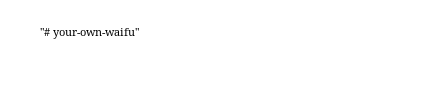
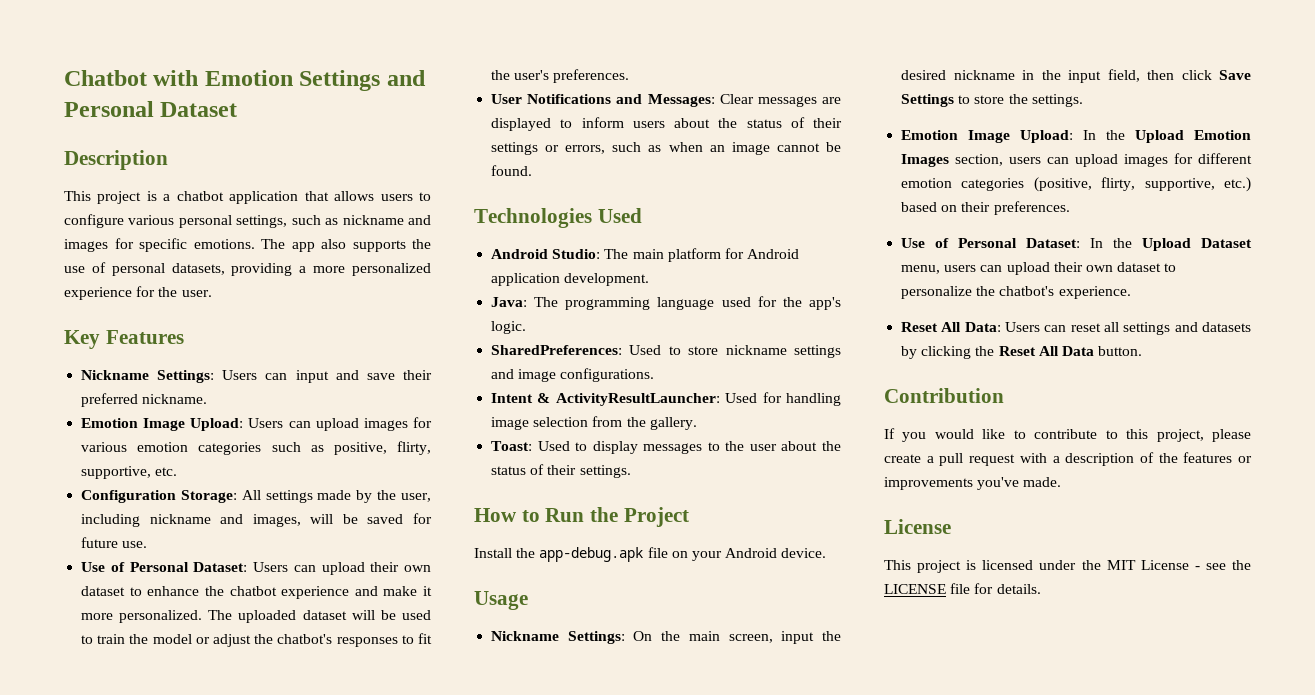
- "# your-own-waifu"
+ Chatbot with Emotion Settings and Personal Dataset
+ Description
+ This project is a chatbot application that allows users to configure various personal settings, such as nickname and images for specific emotions. The app also supports the use of personal datasets, providing a more personalized experience for the user.
+ Key Features
+ Nickname Settings: Users can input and save their preferred nickname.
+ Emotion Image Upload: Users can upload images for various emotion categories such as positive, flirty, supportive, etc.
+ Configuration Storage: All settings made by the user, including nickname and images, will be saved for future use.
+ Use of Personal Dataset: Users can upload their own dataset to enhance the chatbot experience and make it more personalized. The uploaded dataset will be used to train the model or adjust the chatbot's responses to fit the user's preferences.
+ User Notifications and Messages: Clear messages are displayed to inform users about the status of their settings or errors, such as when an image cannot be found.
+ Technologies Used
+ Android Studio: The main platform for Android application development.
+ Java: The programming language used for the app's logic.
+ SharedPreferences: Used to store nickname settings and image configurations.
+ Intent & ActivityResultLauncher: Used for handling image selection from the gallery.
+ Toast: Used to display messages to the user about the status of their settings.
+ How to Run the Project
+ Install the app-debug.apk file on your Android device.
+ Usage
+ Nickname Settings: On the main screen, input the desired nickname in the input field, then click Save Settings to store the settings.
+ Emotion Image Upload: In the Upload Emotion Images section, users can upload images for different emotion categories (positive, flirty, supportive, etc.) based on their preferences.
+ Use of Personal Dataset: In the Upload Dataset menu, users can upload their own dataset to personalize the chatbot's experience.
+ Reset All Data: Users can reset all settings and datasets by clicking the Reset All Data button.
+ Contribution
+ If you would like to contribute to this project, please create a pull request with a description of the features or improvements you've made.
+ License
+ This project is licensed under the MIT License - see the LICENSE file for details.

